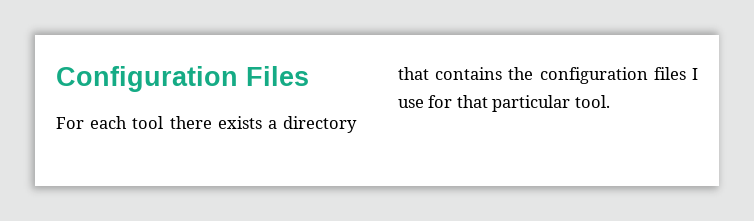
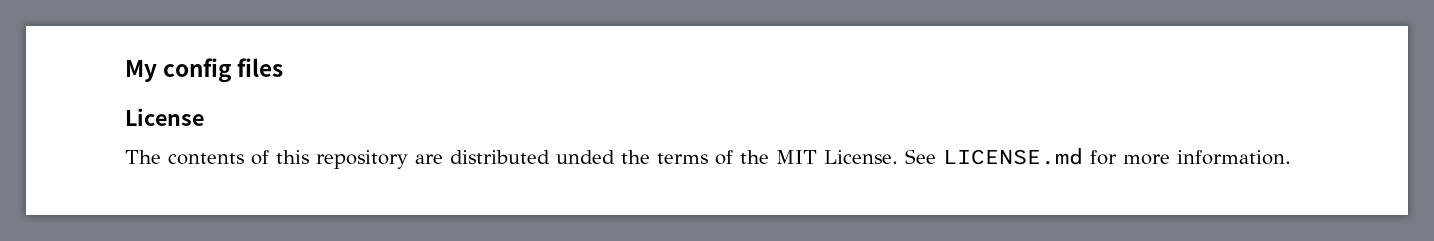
- Configuration Files
- For each tool there exists a directory that contains the configuration files I use for that particular tool.
+ My config files
+ License
+ The contents of this repository are distributed unded the terms of the MIT License. See LICENSE.md for more information.

